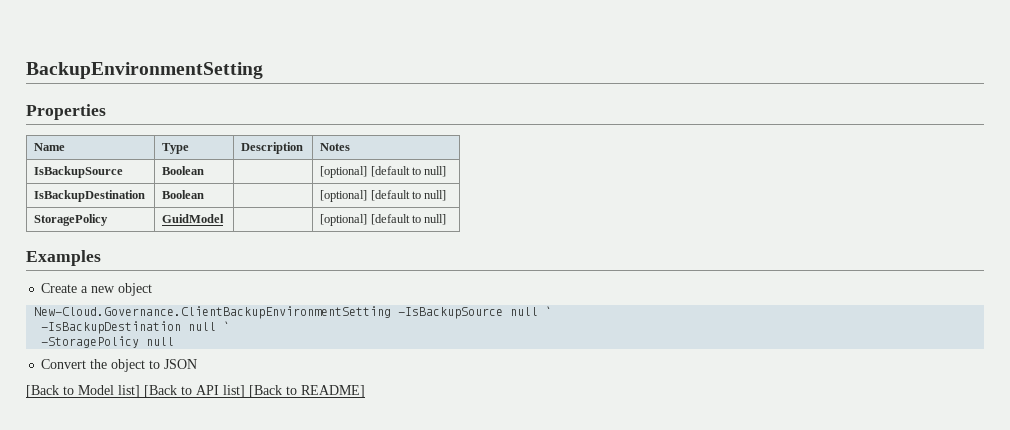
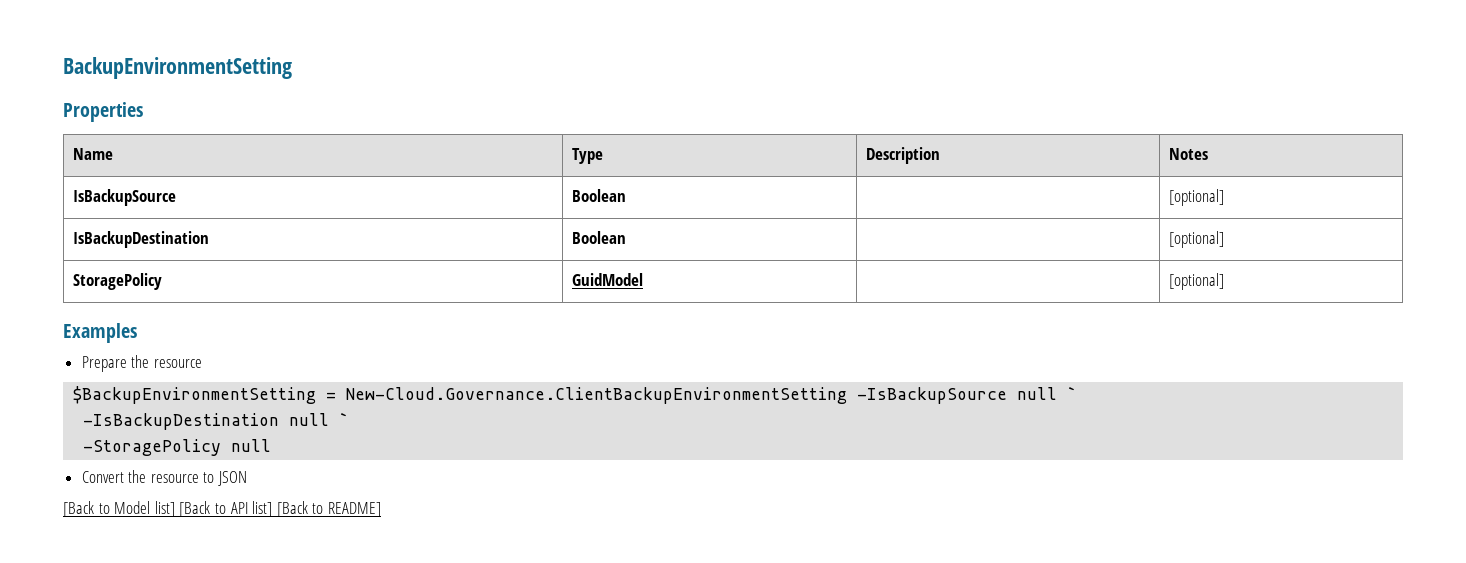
- IsBackupSource | Boolean | | [optional] [default to null]
+ IsBackupSource | Boolean | | [optional]
- IsBackupDestination | Boolean | | [optional] [default to null]
+ IsBackupDestination | Boolean | | [optional]
- StoragePolicy | GuidModel | | [optional] [default to null]
+ StoragePolicy | GuidModel | | [optional]
  Examples
- Create a new object
- New-Cloud.Governance.ClientBackupEnvironmentSetting -IsBackupSource null `
+ Prepare the resource
+ $BackupEnvironmentSetting = New-Cloud.Governance.ClientBackupEnvironmentSetting -IsBackupSource null `
- Convert the object to JSON
+ Convert the resource to JSON

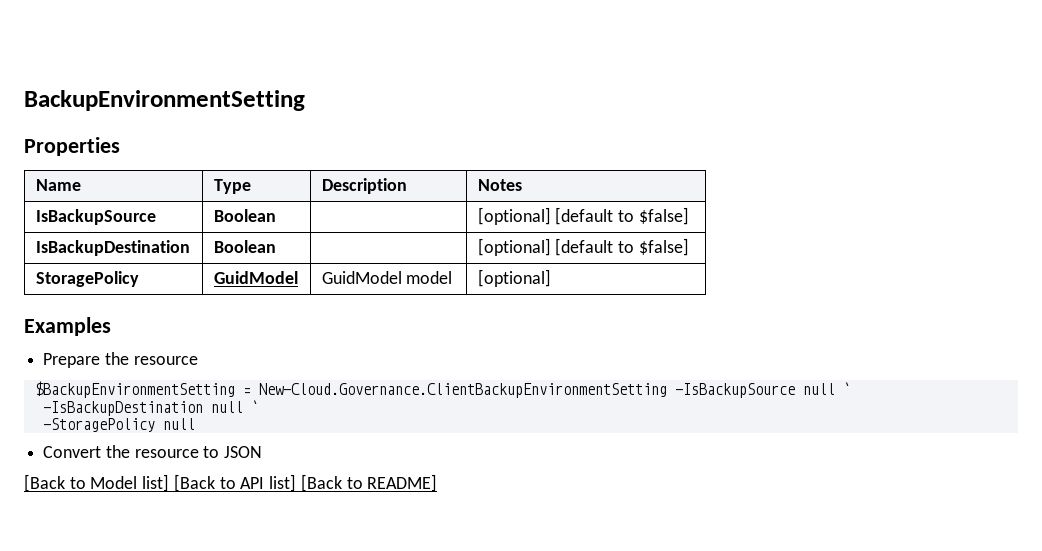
- IsBackupSource | Boolean | | [optional]
+ IsBackupSource | Boolean | | [optional] [default to $false]
- IsBackupDestination | Boolean | | [optional]
+ IsBackupDestination | Boolean | | [optional] [default to $false]
- StoragePolicy | GuidModel | | [optional]
+ StoragePolicy | GuidModel | GuidModel model | [optional]

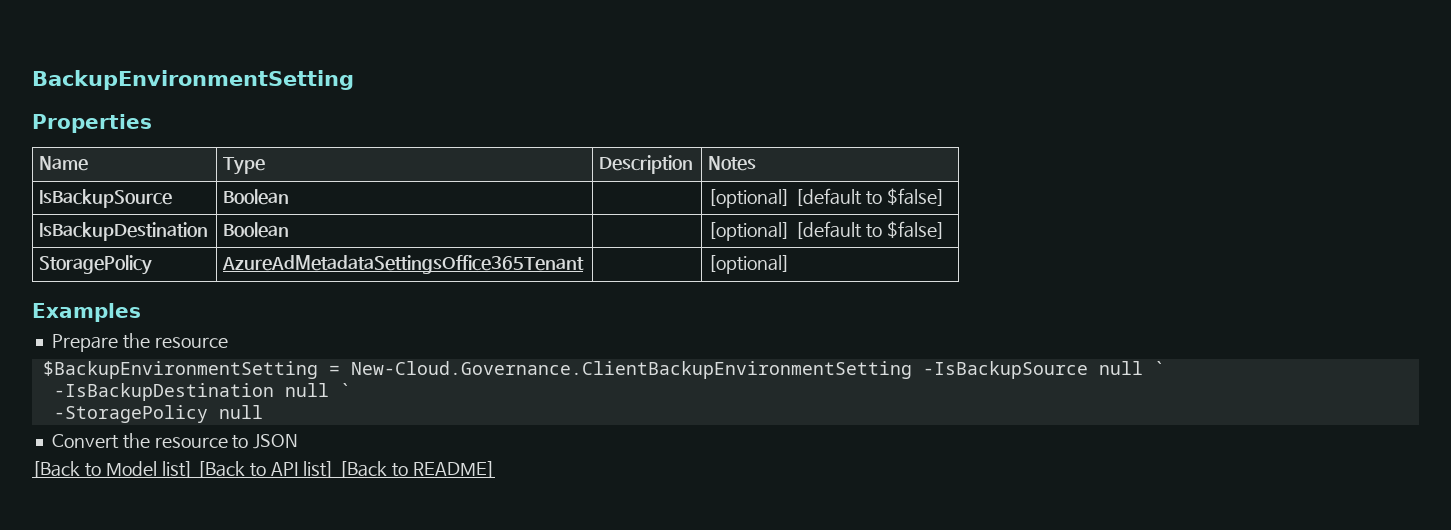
- StoragePolicy | GuidModel | GuidModel model | [optional]
+ StoragePolicy | AzureAdMetadataSettingsOffice365Tenant | | [optional]

